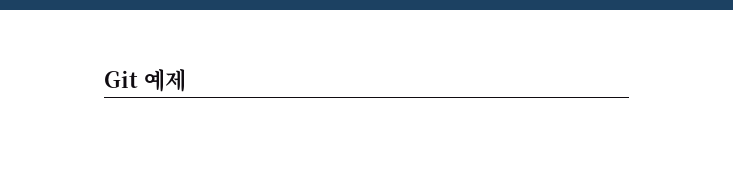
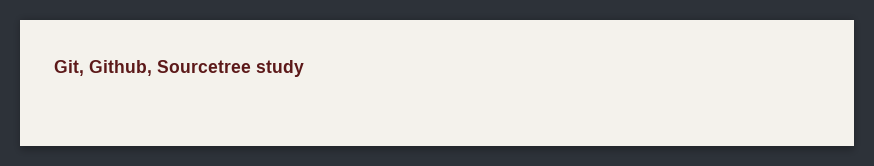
- Git 예제
+ Git, Github, Sourcetree study

